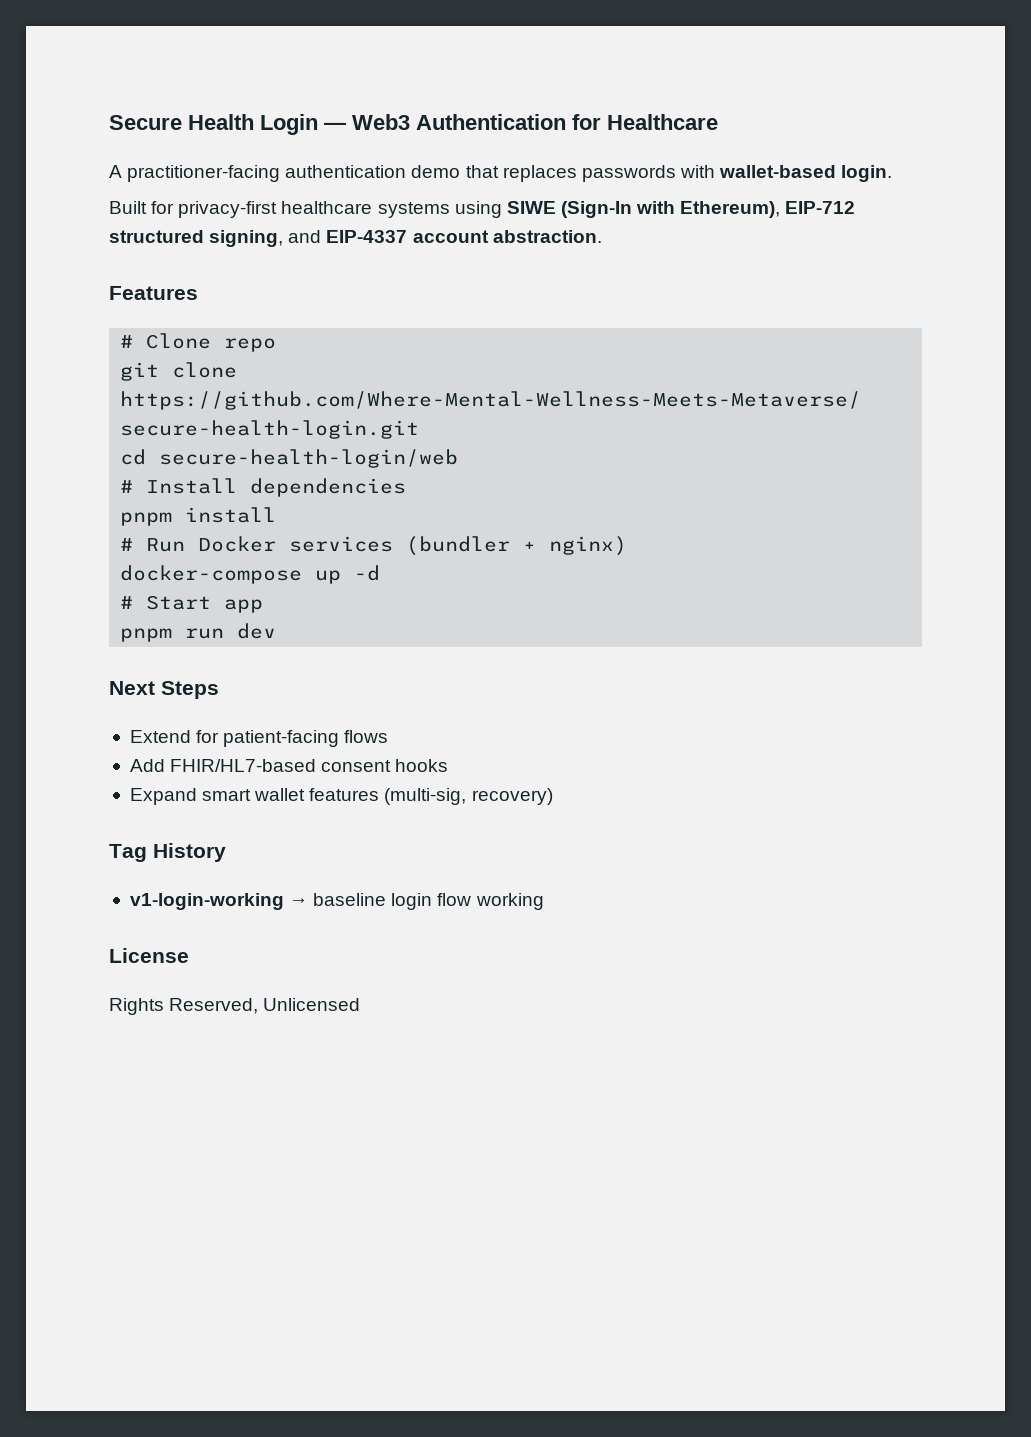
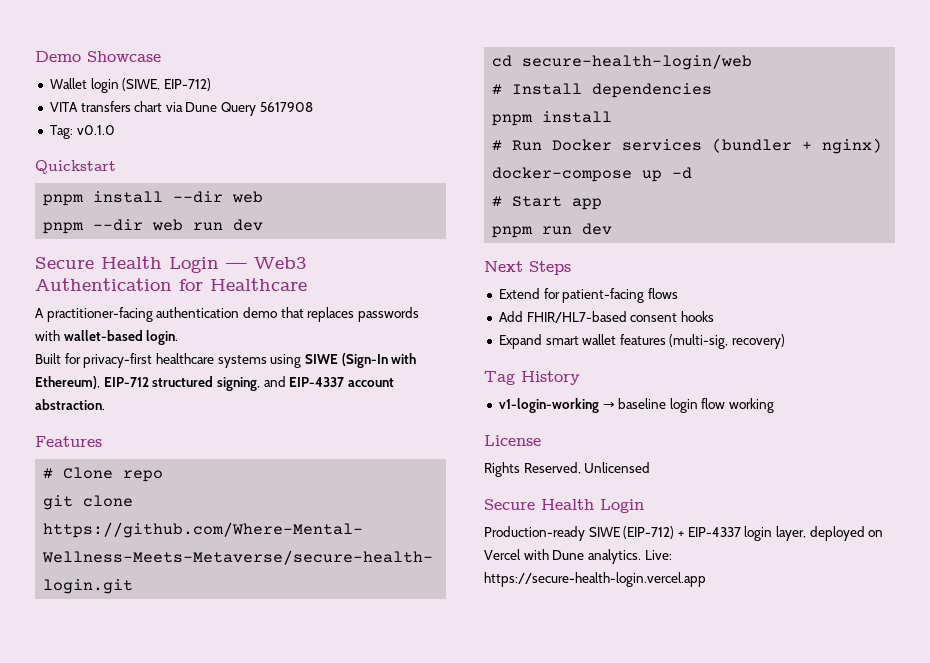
+ Demo Showcase
+ Wallet login (SIWE, EIP-712)
+ VITA transfers chart via Dune Query 5617908
+ Tag: v0.1.0
+ Quickstart
+ pnpm install --dir web
+ pnpm --dir web run dev
  Rights Reserved, Unlicensed
+ Secure Health Login
+ Production-ready SIWE (EIP-712) + EIP-4337 login layer, deployed on Vercel with Dune analytics. Live: https://secure-health-login.vercel.app

